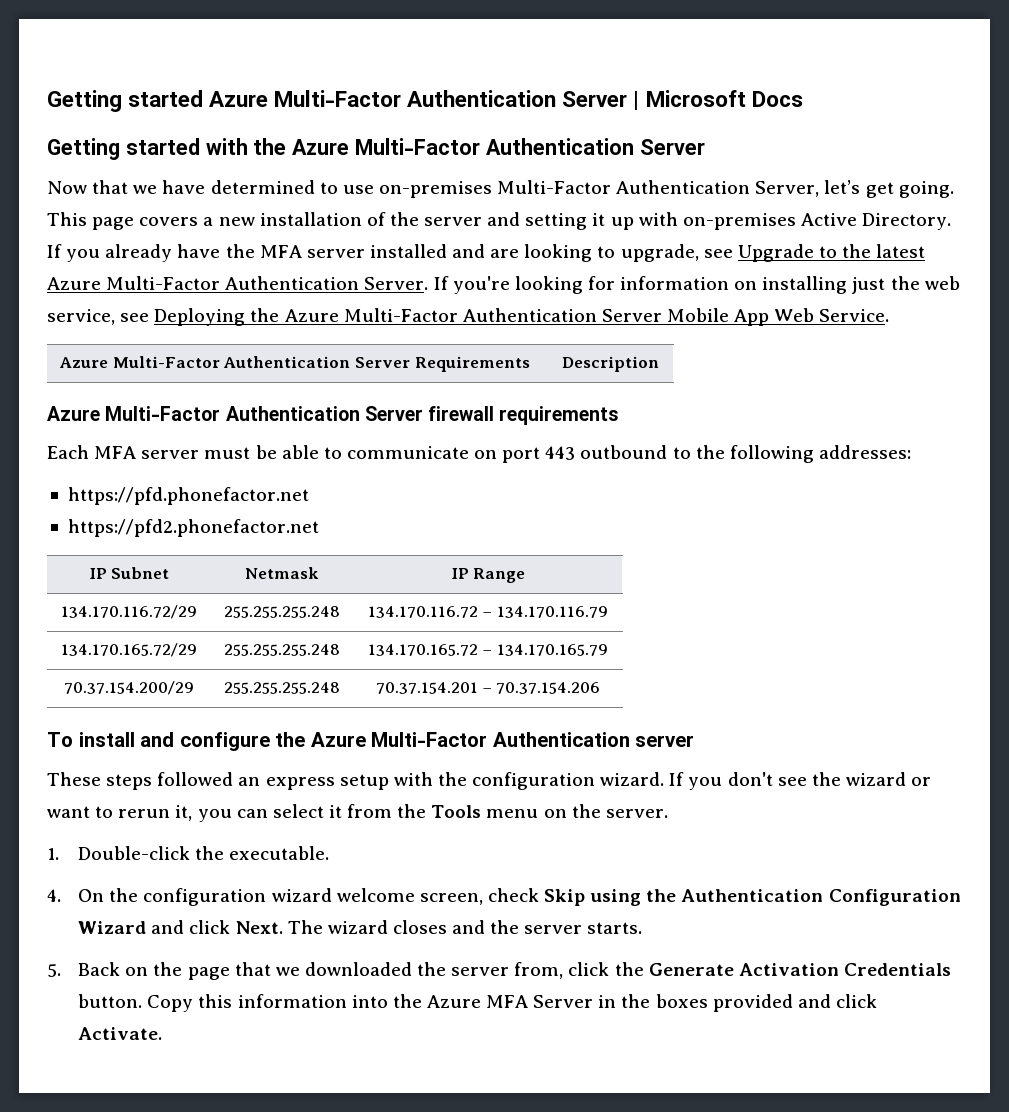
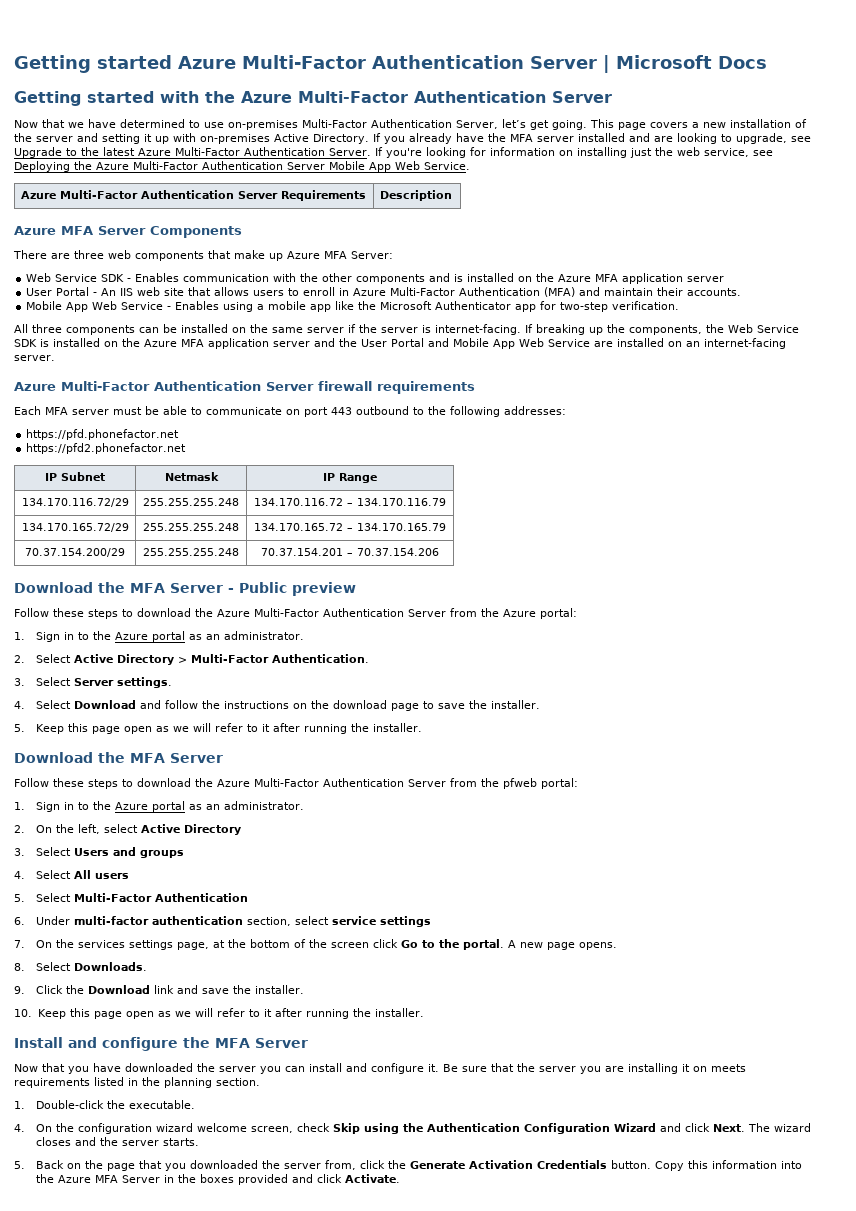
+ Azure MFA Server Components
+ There are three web components that make up Azure MFA Server:
+ Web Service SDK - Enables communication with the other components and is installed on the Azure MFA application server
+ User Portal - An IIS web site that allows users to enroll in Azure Multi-Factor Authentication (MFA) and maintain their accounts.
+ Mobile App Web Service - Enables using a mobile app like the Microsoft Authenticator app for two-step verification.
+ All three components can be installed on the same server if the server is internet-facing. If breaking up the components, the Web Service SDK is installed on the Azure MFA application server and the User Portal and Mobile App Web Service are installed on an internet-facing server.
- To install and configure the Azure Multi-Factor Authentication server
- These steps followed an express setup with the configuration wizard. If you don't see the wizard or want to rerun it, you can select it from the Tools menu on the server.
+ Download the MFA Server - Public preview
+ Follow these steps to download the Azure Multi-Factor Authentication Server from the Azure portal:
+ 1. Sign in to the Azure portal as an administrator.
+ 2. Select Active Directory > Multi-Factor Authentication.
+ 3. Select Server settings.
+ 4. Select Download and follow the instructions on the download page to save the installer.
+ 5. Keep this page open as we will refer to it after running the installer.
+ Download the MFA Server
+ Follow these steps to download the Azure Multi-Factor Authentication Server from the pfweb portal:
+ 1. Sign in to the Azure portal as an administrator.
+ 2. On the left, select Active Directory
+ 3. Select Users and groups
+ 4. Select All users
+ 5. Select Multi-Factor Authentication
+ 6. Under multi-factor authentication section, select service settings
+ 7. On the services settings page, at the bottom of the screen click Go to the portal. A new page opens.
+ 8. Select Downloads.
+ 9. Click the Download link and save the installer.
+ 10. Keep this page open as we will refer to it after running the installer.
+ Install and configure the MFA Server
+ Now that you have downloaded the server you can install and configure it. Be sure that the server you are installing it on meets requirements listed in the planning section.
- 5. Back on the page that we downloaded the server from, click the Generate Activation Credentials button.
+ 5. Back on the page that you downloaded the server from, click the Generate Activation Credentials button.

